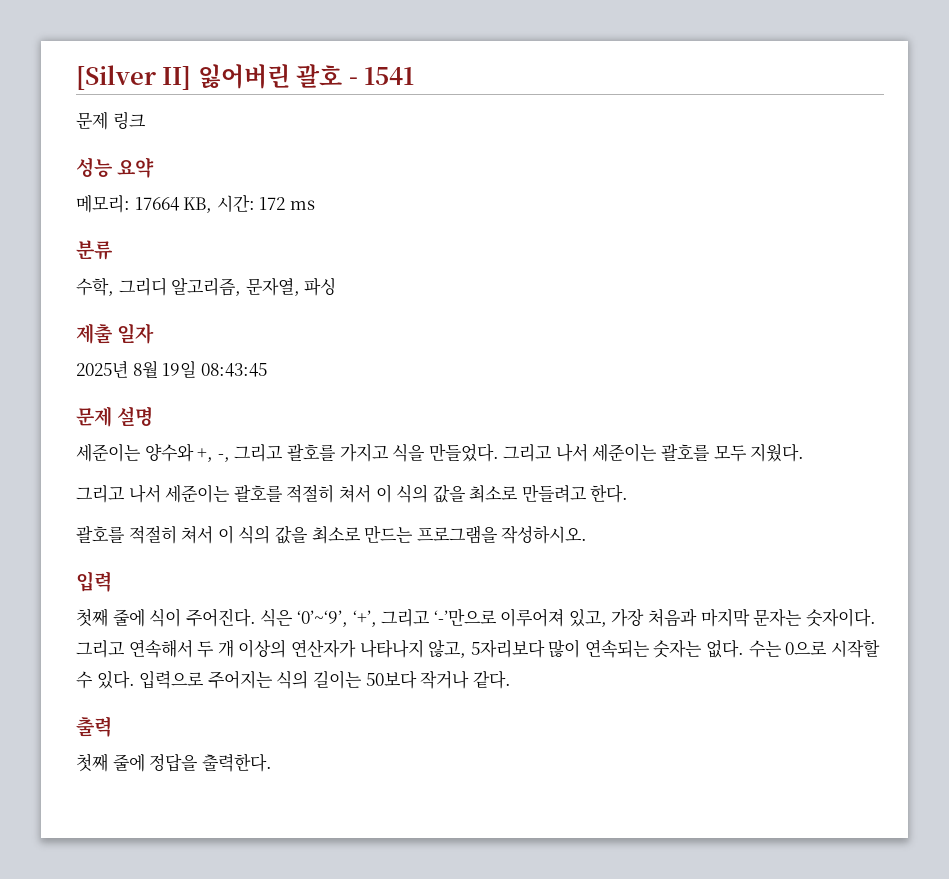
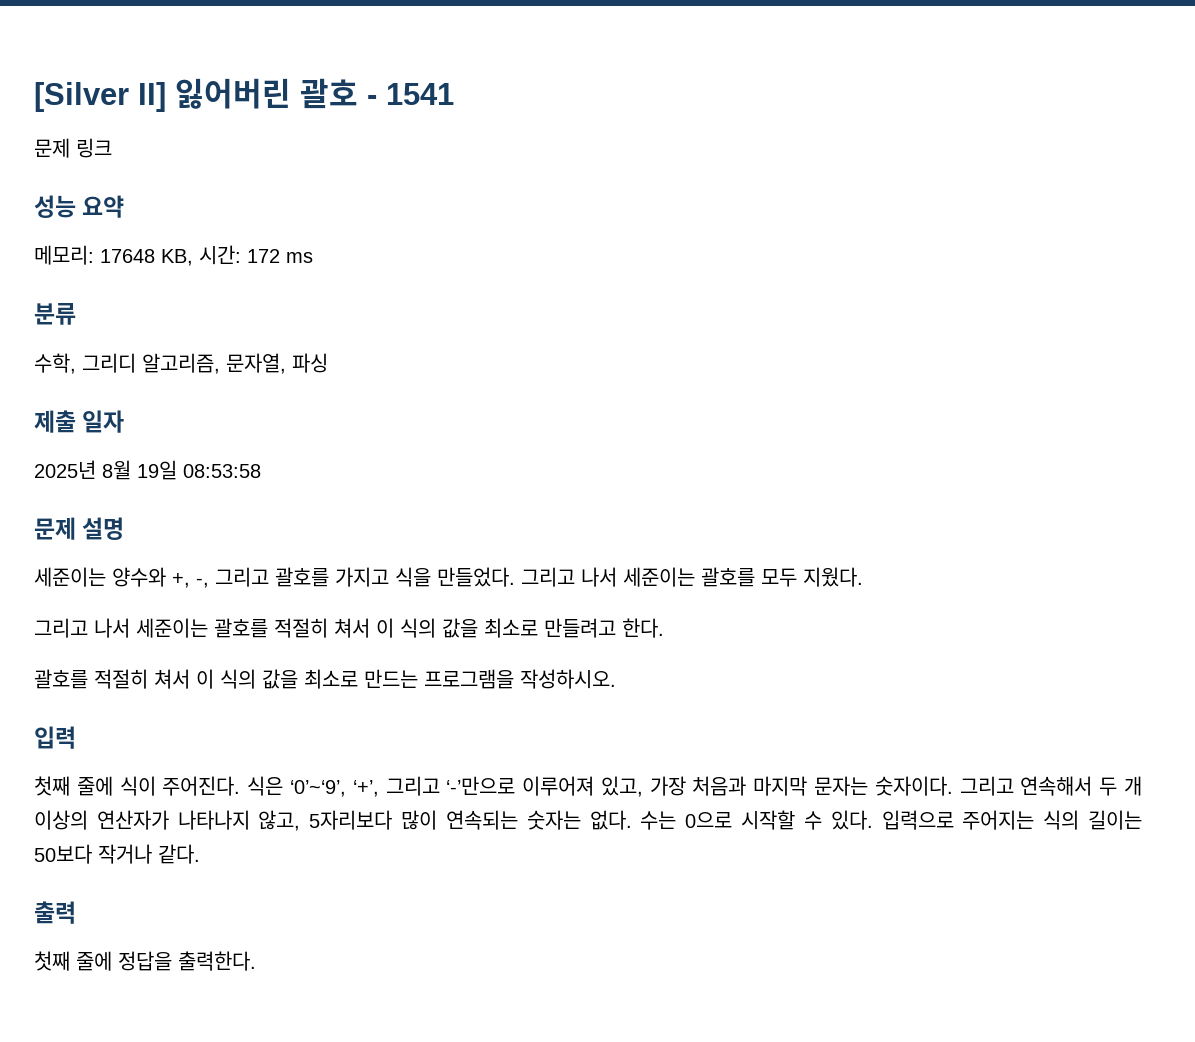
- 메모리: 17664 KB, 시간: 172 ms
+ 메모리: 17648 KB, 시간: 172 ms
- 2025년 8월 19일 08:43:45
+ 2025년 8월 19일 08:53:58

